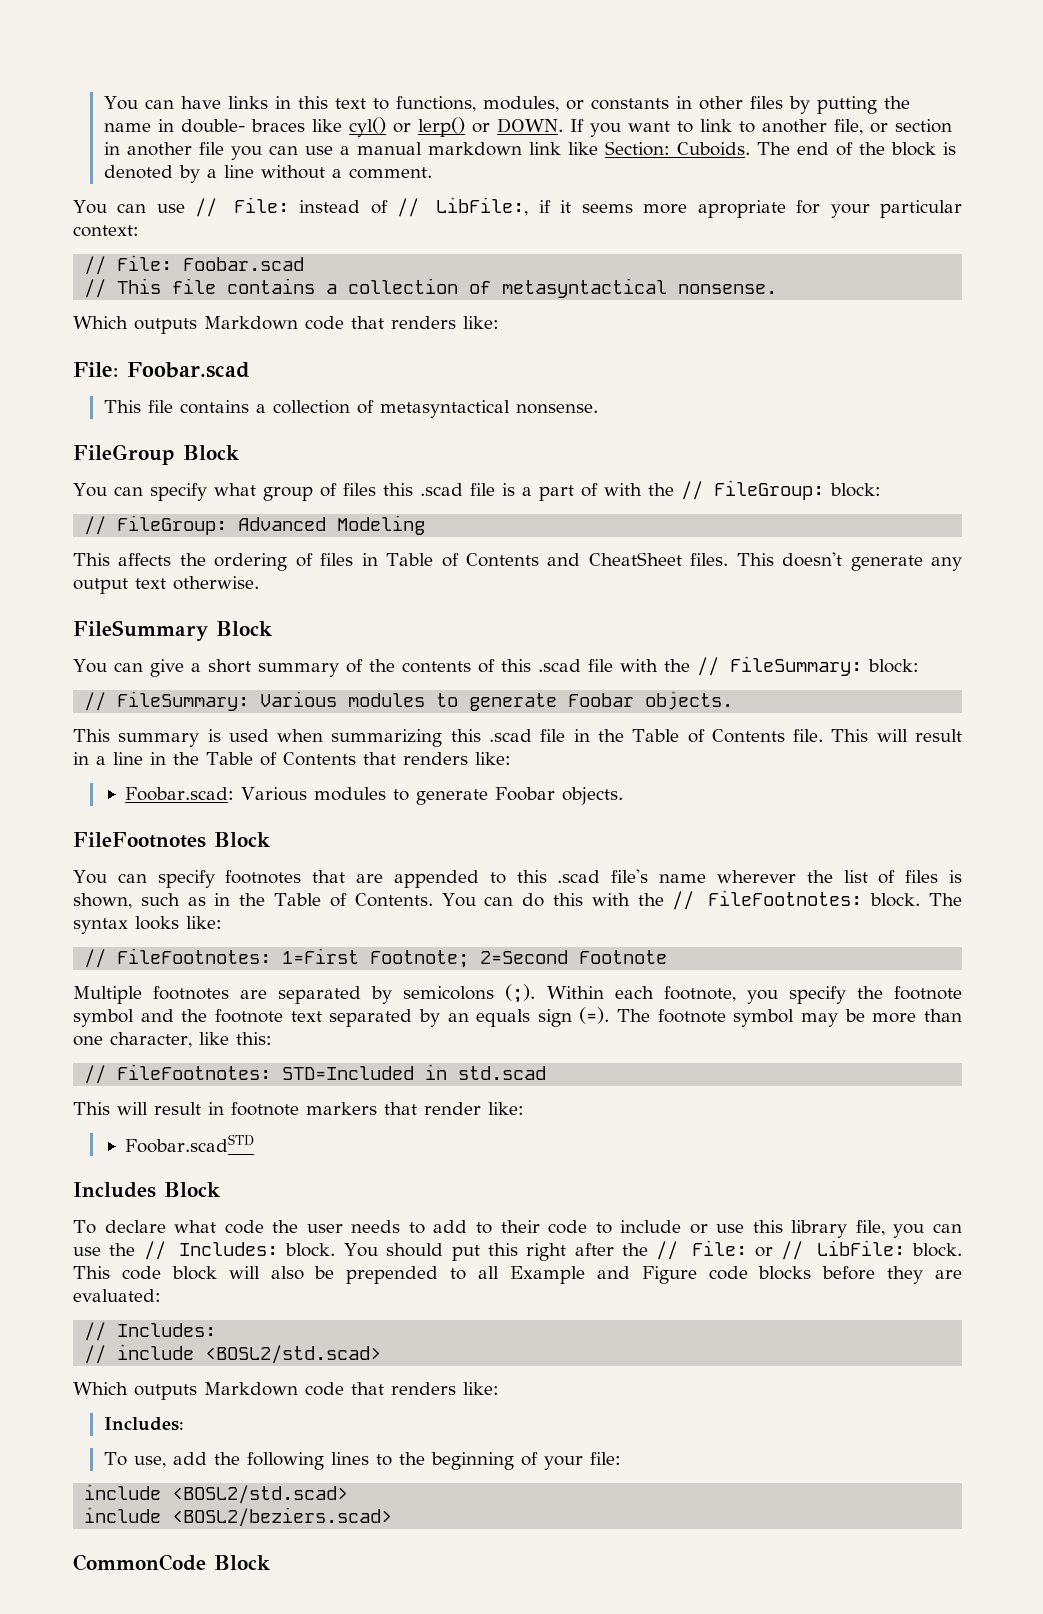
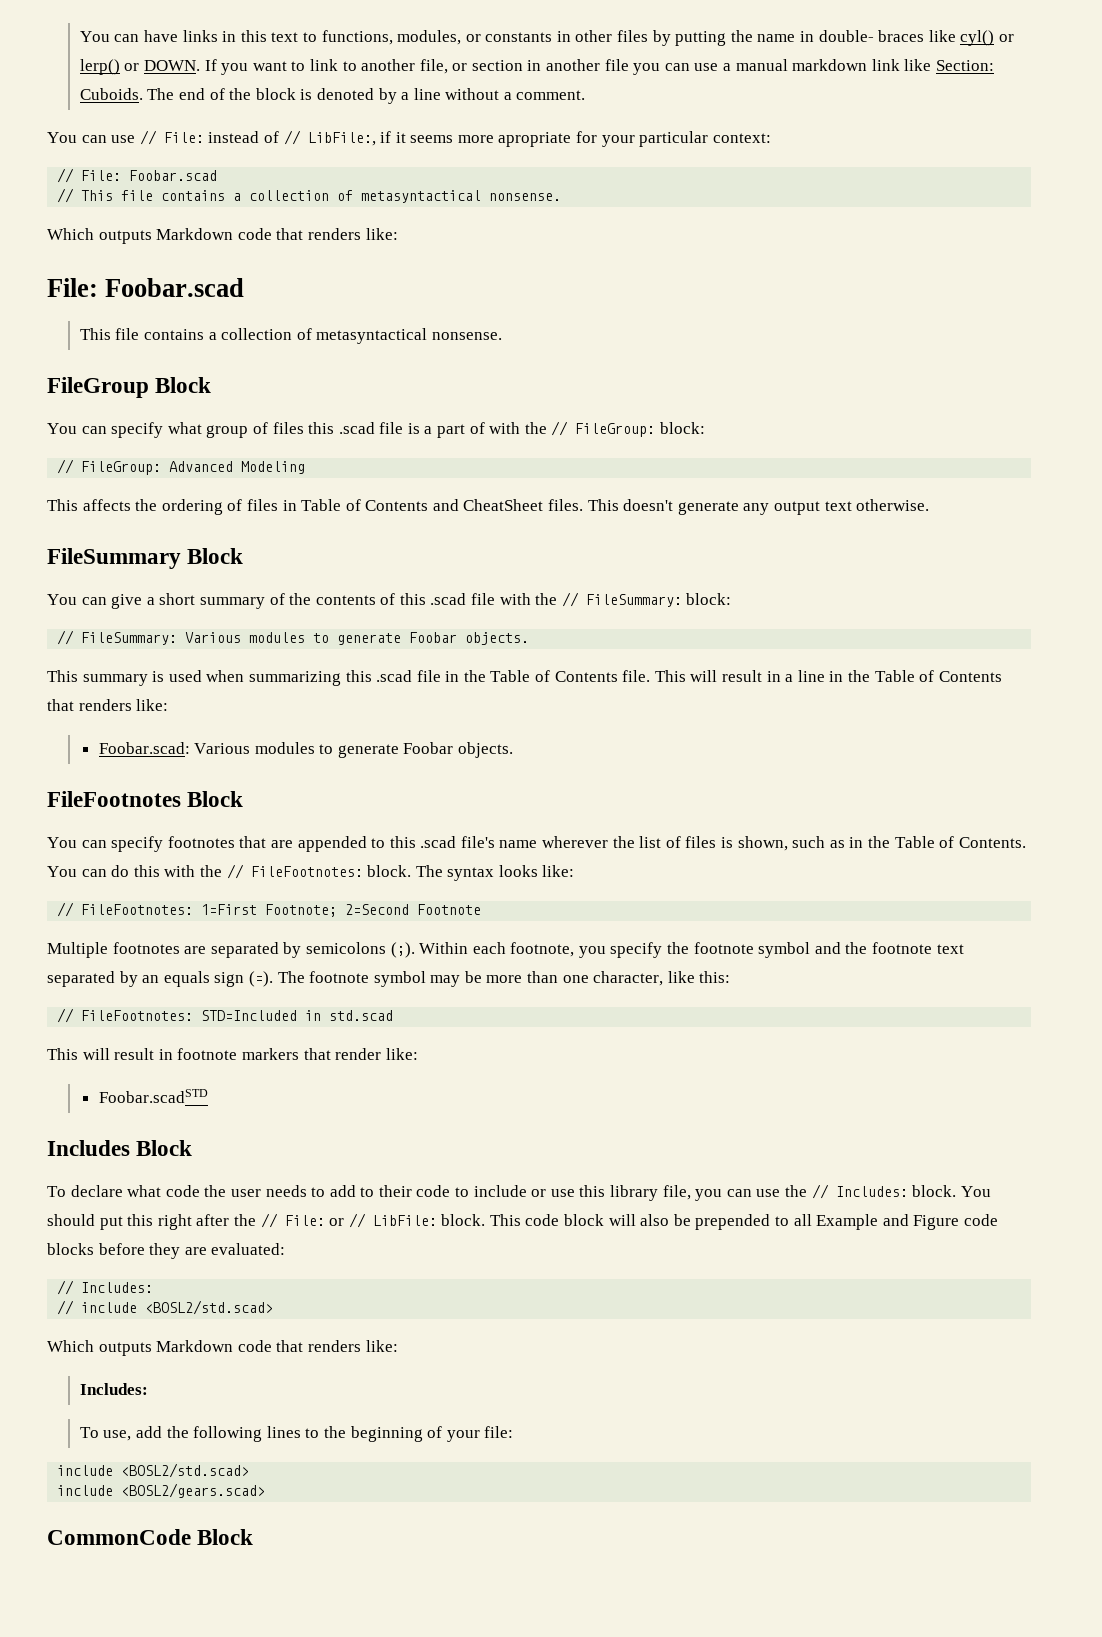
- include <BOSL2/beziers.scad>
+ include <BOSL2/gears.scad>

